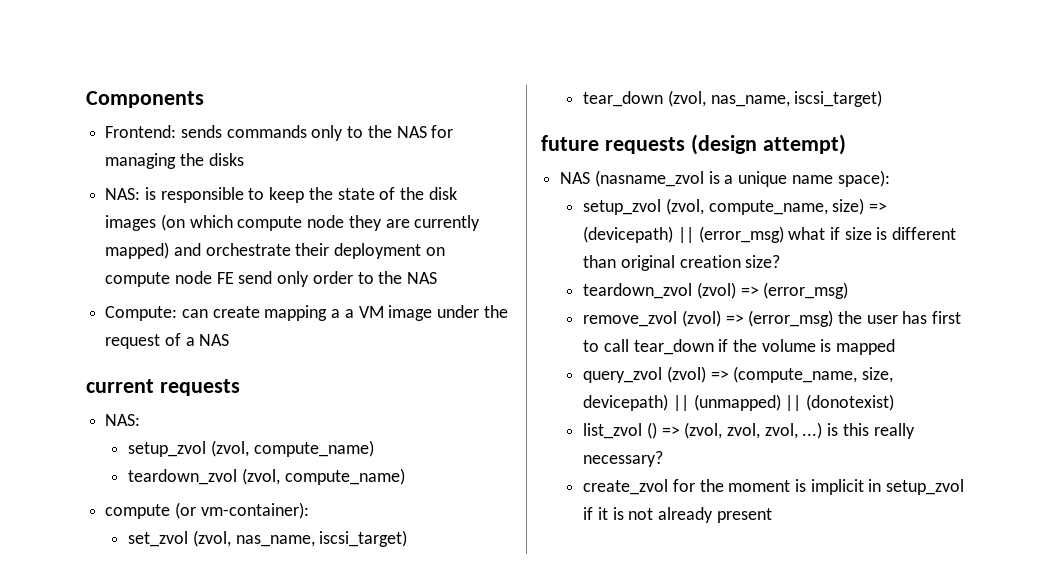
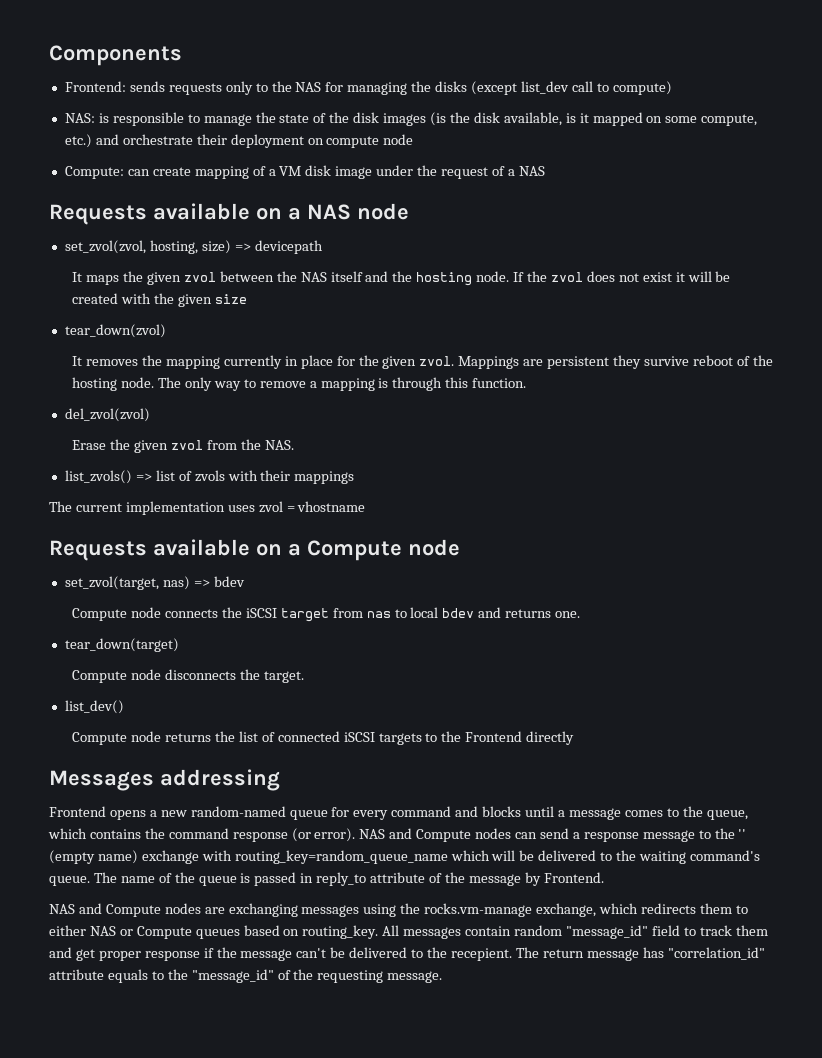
- Frontend: sends commands only to the NAS for managing the disks
+ Frontend: sends requests only to the NAS for managing the disks (except list_dev call to compute)
- NAS: is responsible to keep the state of the disk images (on which compute node they are currently mapped) and orchestrate their deployment on compute node FE send only order to the NAS
+ NAS: is responsible to manage the state of the disk images (is the disk available, is it mapped on some compute, etc.) and orchestrate their deployment on compute node
- Compute: can create mapping a a VM image under the request of a NAS
+ Compute: can create mapping of a VM disk image under the request of a NAS
- current requests
- NAS:
- setup_zvol (zvol, compute_name)
- teardown_zvol (zvol, compute_name)
- compute (or vm-container):
- set_zvol (zvol, nas_name, iscsi_target)
- tear_down (zvol, nas_name, iscsi_target)
- future requests (design attempt)
- NAS (nasname_zvol is a unique name space):
- setup_zvol (zvol, compute_name, size) => (devicepath) || (error_msg) what if size is different than original creation size?
- teardown_zvol (zvol) => (error_msg)
- remove_zvol (zvol) => (error_msg) the user has first to call tear_down if the volume is mapped
- query_zvol (zvol) => (compute_name, size, devicepath) || (unmapped) || (donotexist)
- list_zvol () => (zvol, zvol, zvol, ...) is this really necessary?
- create_zvol for the moment is implicit in setup_zvol if it is not already present
+ Requests available on a NAS node
+ set_zvol(zvol, hosting, size) => devicepath
+ It maps the given zvol between the NAS itself and the hosting node. If the zvol does not exist it will be created with the given size
+ tear_down(zvol)
+ It removes the mapping currently in place for the given zvol. Mappings are persistent they survive reboot of the hosting node. The only way to remove a mapping is through this function.
+ del_zvol(zvol)
+ Erase the given zvol from the NAS.
+ list_zvols() => list of zvols with their mappings
+ The current implementation uses zvol = vhostname
+ Requests available on a Compute node
+ set_zvol(target, nas) => bdev
+ Compute node connects the iSCSI target from nas to local bdev and returns one.
+ tear_down(target)
+ Compute node disconnects the target.
+ list_dev()
+ Compute node returns the list of connected iSCSI targets to the Frontend directly
+ Messages addressing
+ Frontend opens a new random-named queue for every command and blocks until a message comes to the queue, which contains the command response (or error). NAS and Compute nodes can send a response message to the '' (empty name) exchange with routing_key=random_queue_name which will be delivered to the waiting command's queue. The name of the queue is passed in reply_to attribute of the message by Frontend.
+ NAS and Compute nodes are exchanging messages using the rocks.vm-manage exchange, which redirects them to either NAS or Compute queues based on routing_key. All messages contain random "message_id" field to track them and get proper response if the message can't be delivered to the recepient. The return message has "correlation_id" attribute equals to the "message_id" of the requesting message.

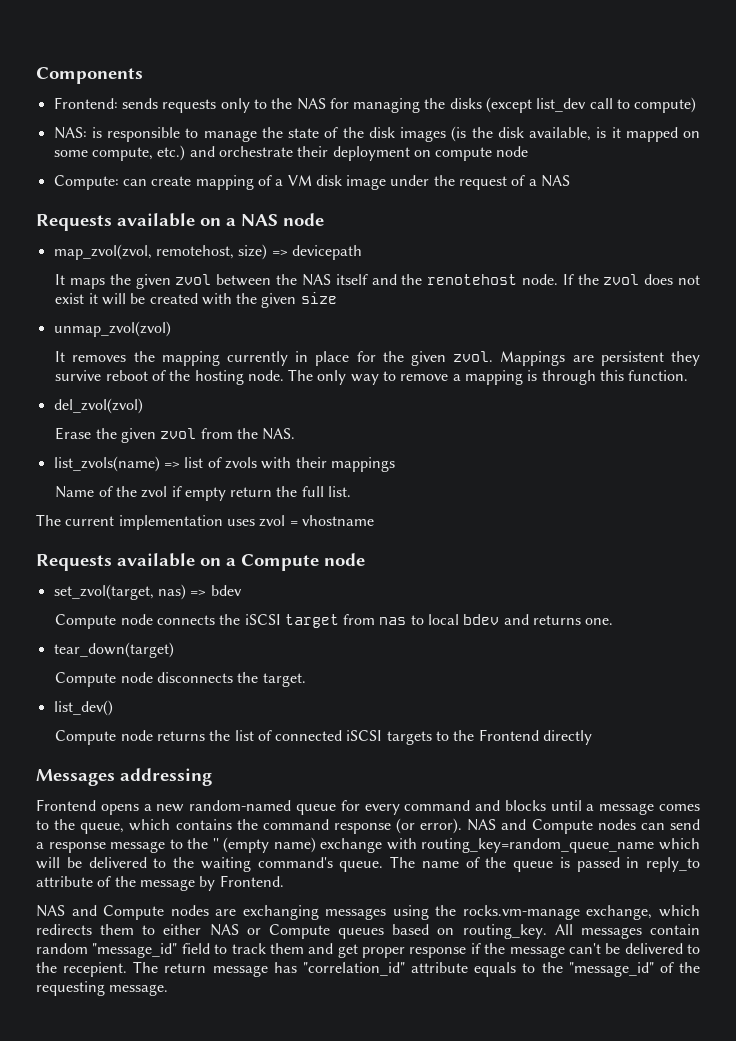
- set_zvol(zvol, hosting, size) => devicepath
+ map_zvol(zvol, remotehost, size) => devicepath
- It maps the given zvol between the NAS itself and the hosting node.
+ It maps the given zvol between the NAS itself and the renotehost node.
- tear_down(zvol)
+ unmap_zvol(zvol)
- list_zvols() => list of zvols with their mappings
+ list_zvols(name) => list of zvols with their mappings
+ Name of the zvol if empty return the full list.

